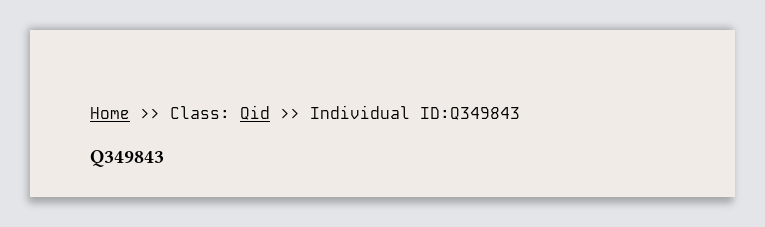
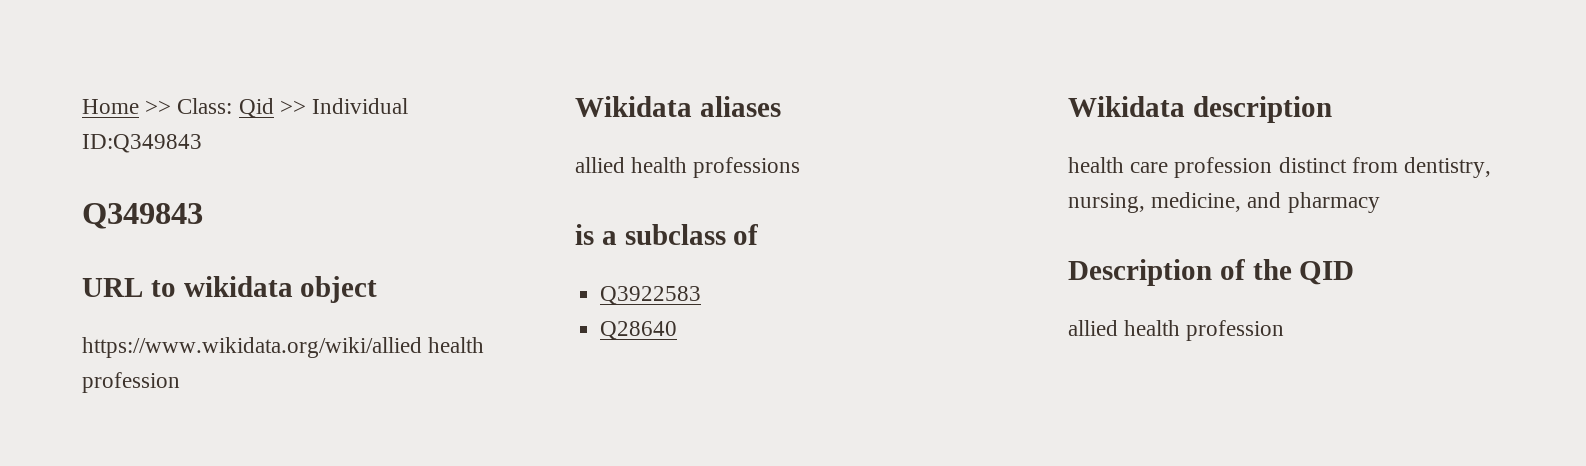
+ URL to wikidata object
+ https://www.wikidata.org/wiki/allied health profession
+ Wikidata aliases
+ allied health professions
+ is a subclass of
+ Q3922583
+ Q28640
+ Wikidata description
+ health care profession distinct from dentistry, nursing, medicine, and pharmacy
+ Description of the QID
+ allied health profession

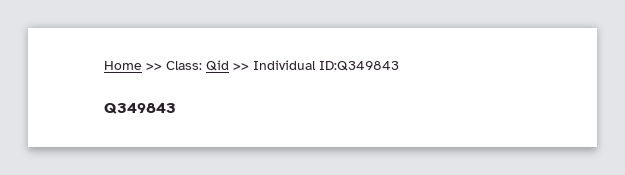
- URL to wikidata object
- https://www.wikidata.org/wiki/allied health profession
- Wikidata aliases
- allied health professions
- is a subclass of
- Q3922583
- Q28640
- Wikidata description
- health care profession distinct from dentistry, nursing, medicine, and pharmacy
- Description of the QID
- allied health profession

